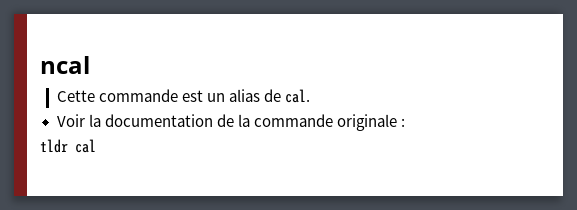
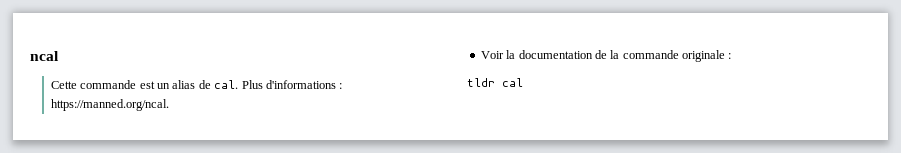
+ Plus d'informations : https://manned.org/ncal.

